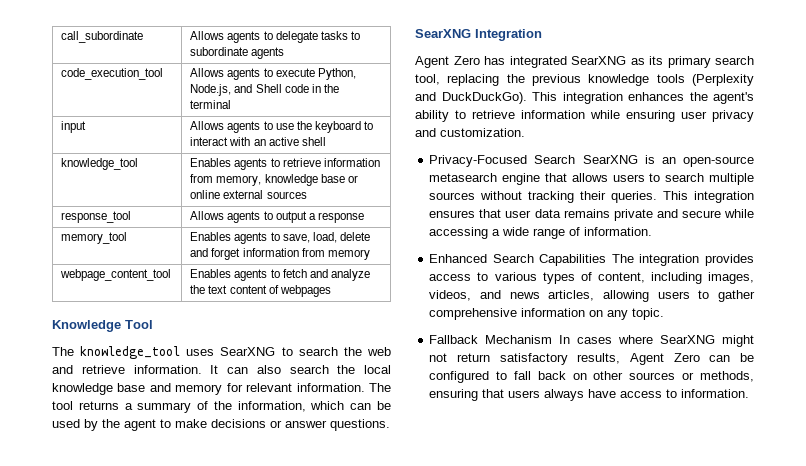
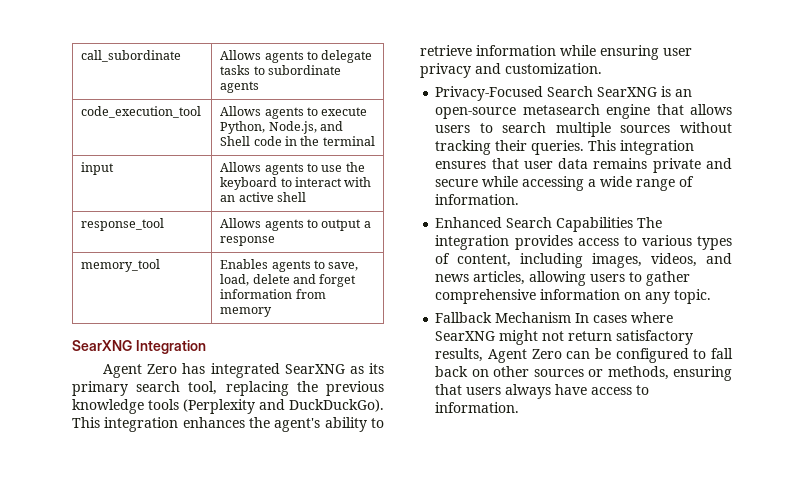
- knowledge_tool | Enables agents to retrieve information from memory, knowledge base or online external sources
- webpage_content_tool | Enables agents to fetch and analyze the text content of webpages
- Knowledge Tool
- The knowledge_tool uses SearXNG to search the web and retrieve information. It can also search the local knowledge base and memory for relevant information. The tool returns a summary of the information, which can be used by the agent to make decisions or answer questions.

